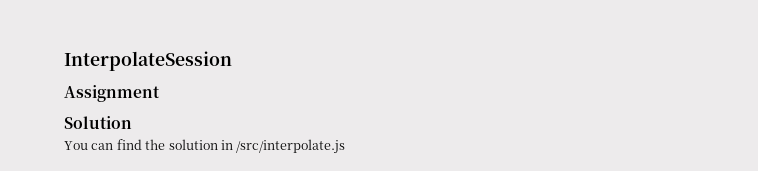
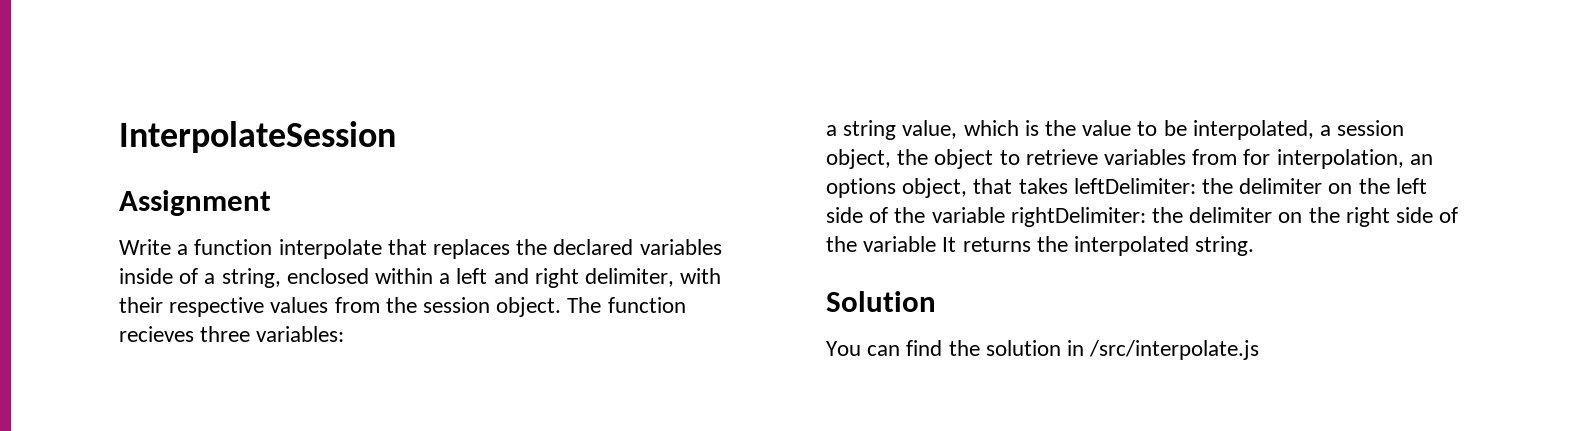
+ Write a function interpolate that replaces the declared variables inside of a string, enclosed within a left and right delimiter, with their respective values from the session object. The function recieves three variables:
+ a string value, which is the value to be interpolated, a session object, the object to retrieve variables from for interpolation, an options object, that takes leftDelimiter: the delimiter on the left side of the variable rightDelimiter: the delimiter on the right side of the variable It returns the interpolated string.

